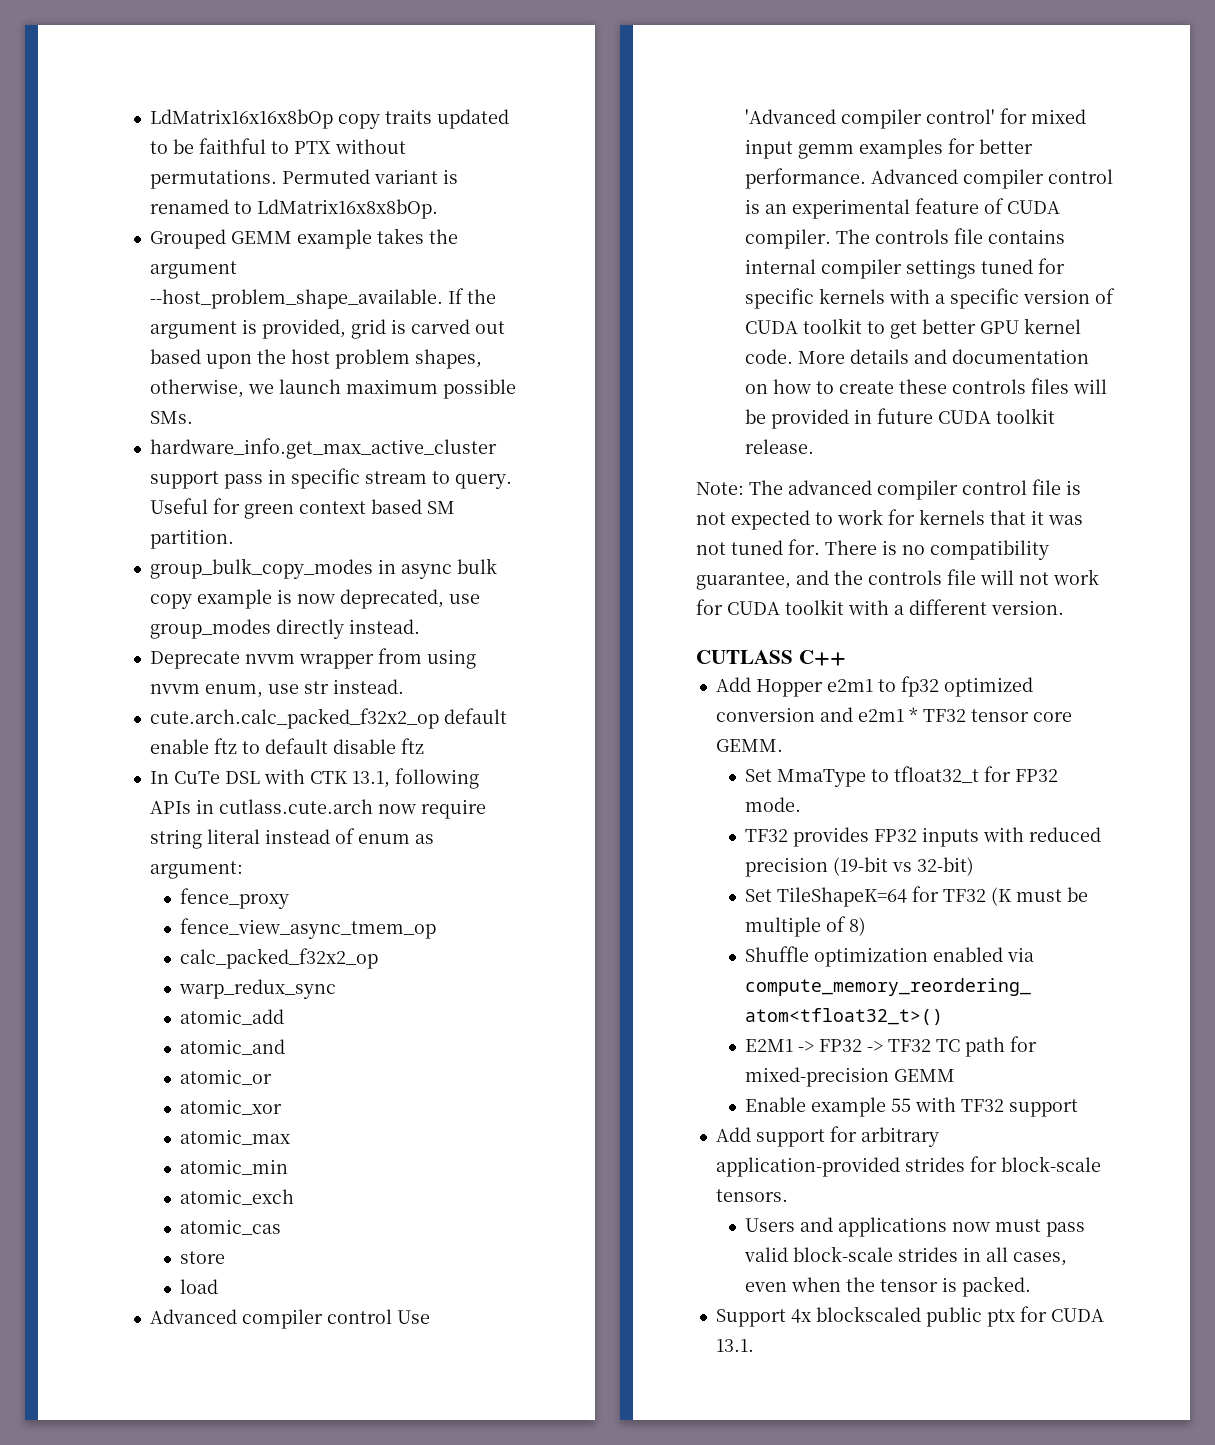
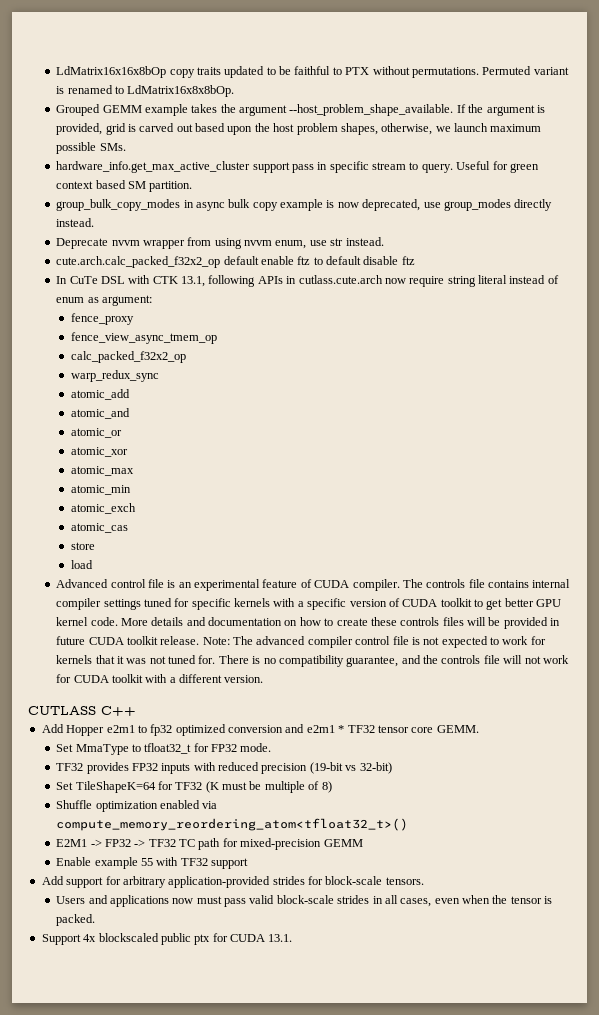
- Advanced compiler control Use 'Advanced compiler control' for mixed input gemm examples for better performance. Advanced compiler control is an experimental feature of CUDA compiler.
+ Advanced control file is an experimental feature of CUDA compiler.
- More details and documentation on how to create these controls files will be provided in future CUDA toolkit release.
- Note: The advanced compiler control file is not expected to work for kernels that it was not tuned for.
+ More details and documentation on how to create these controls files will be provided in future CUDA toolkit release. Note: The advanced compiler control file is not expected to work for kernels that it was not tuned for.

